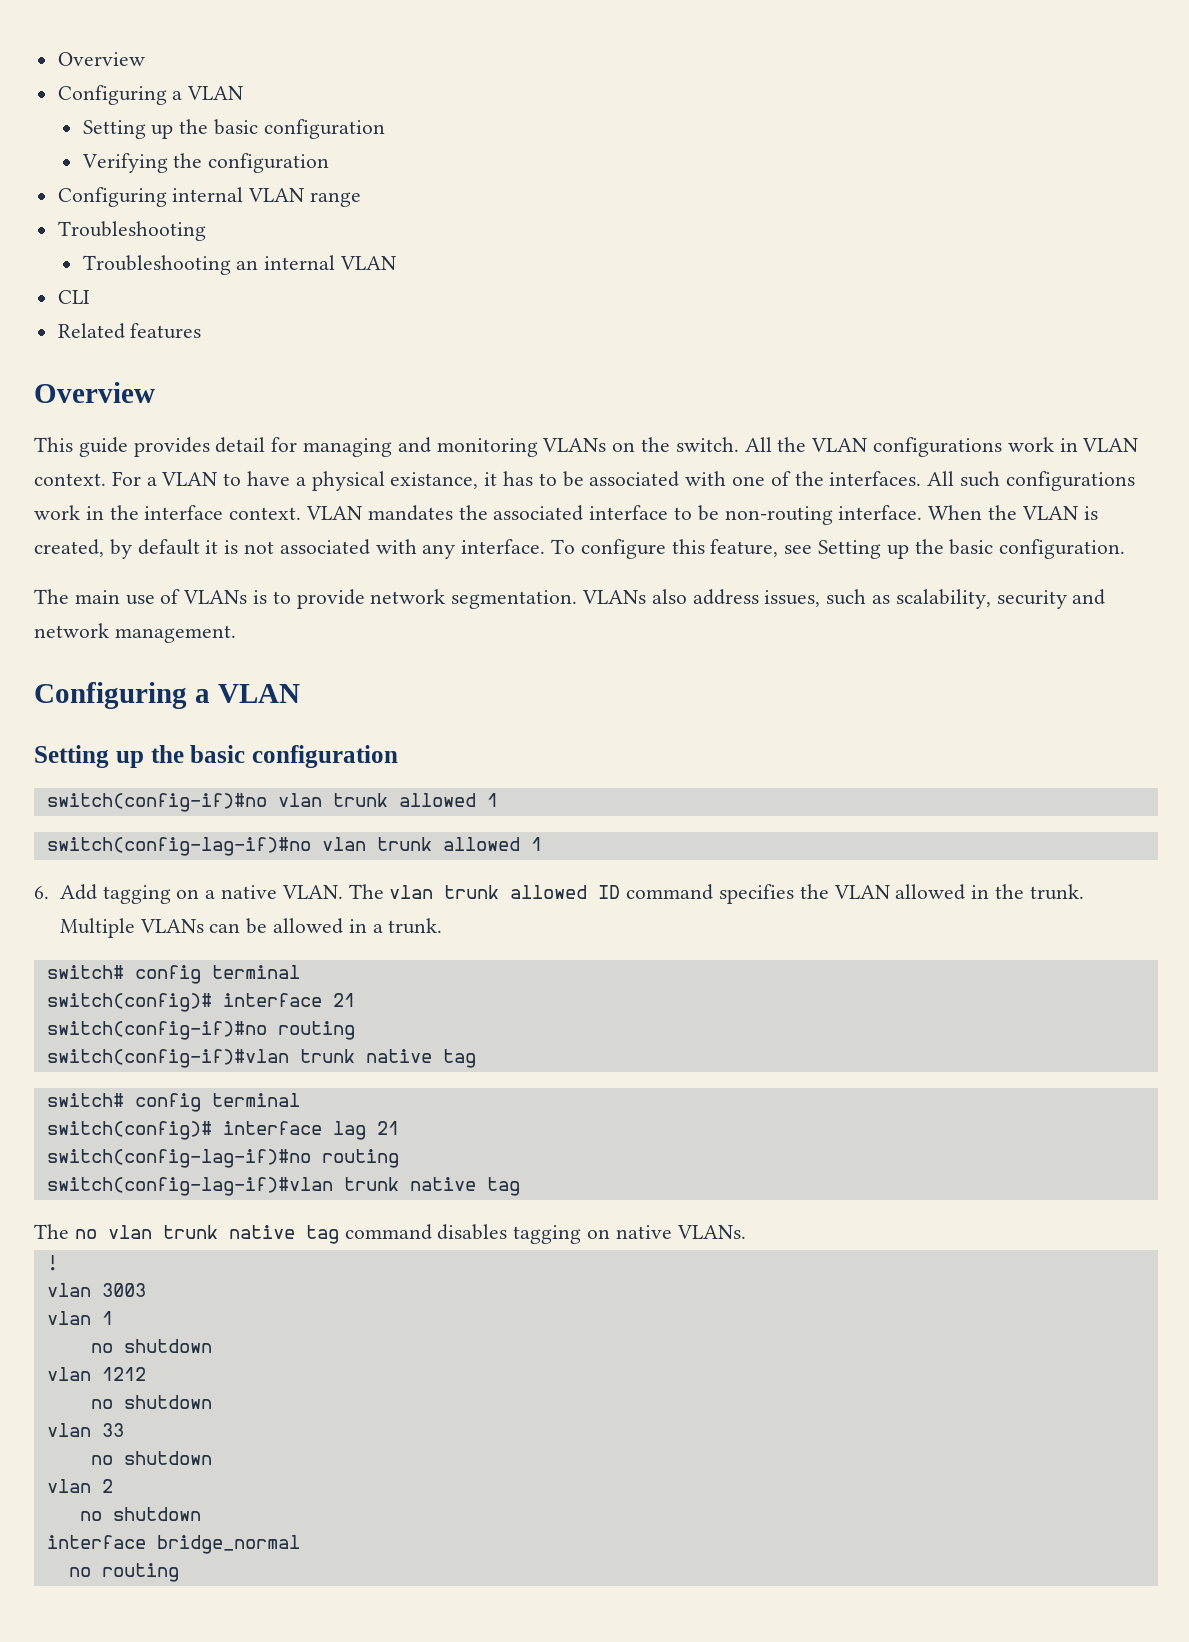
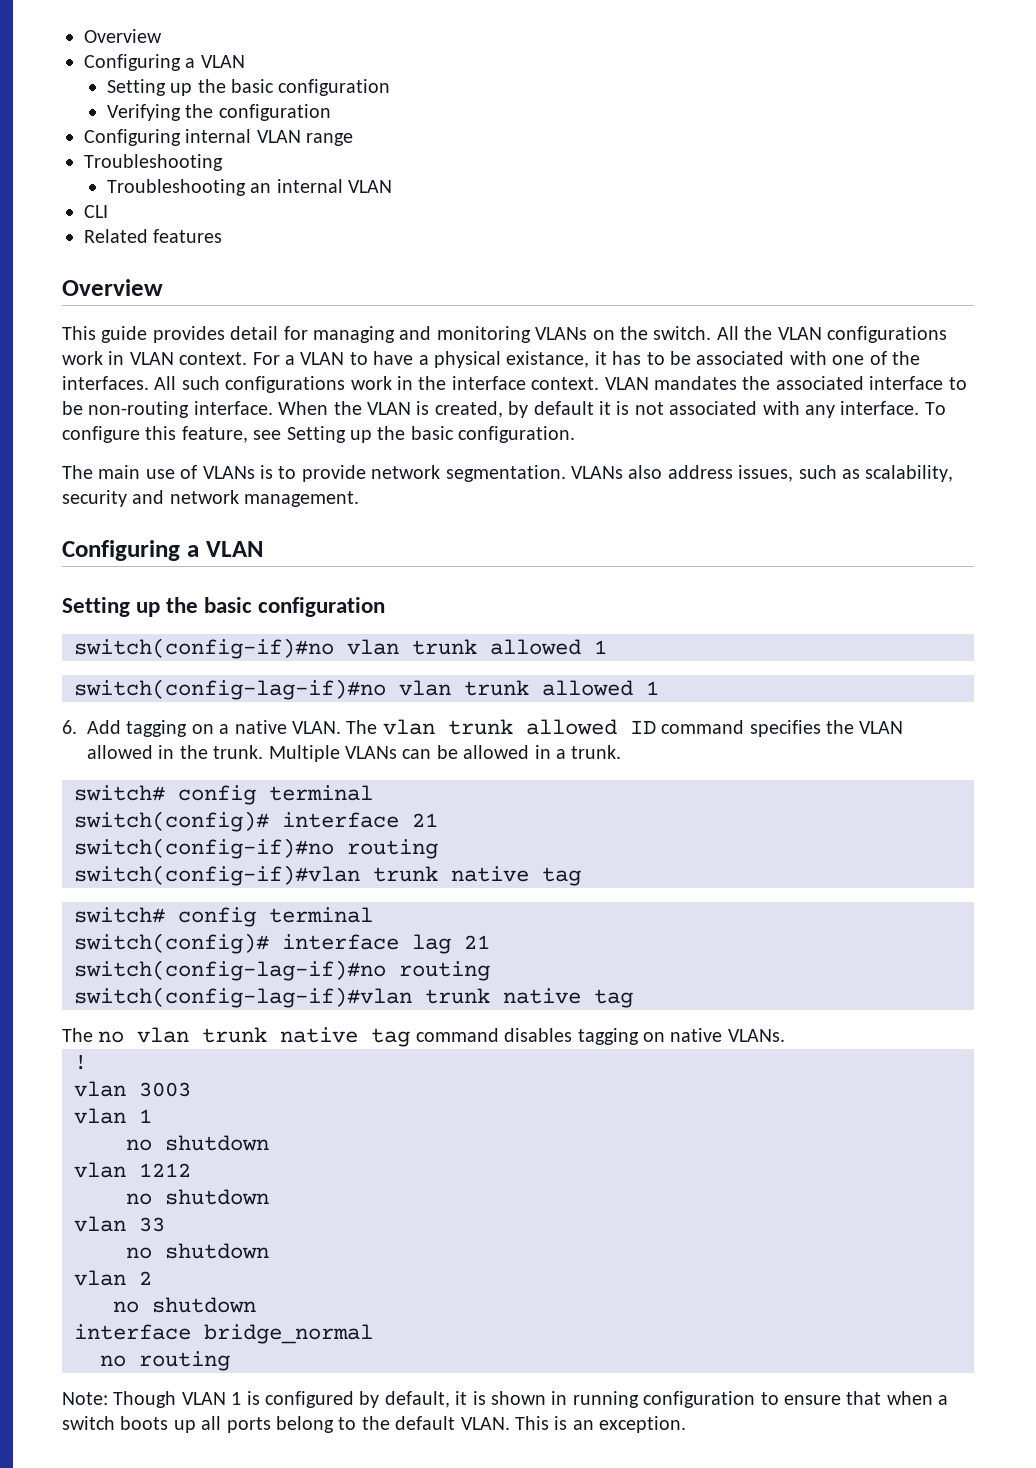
+ Note: Though VLAN 1 is configured by default, it is shown in running configuration to ensure that when a switch boots up all ports belong to the default VLAN. This is an exception.

